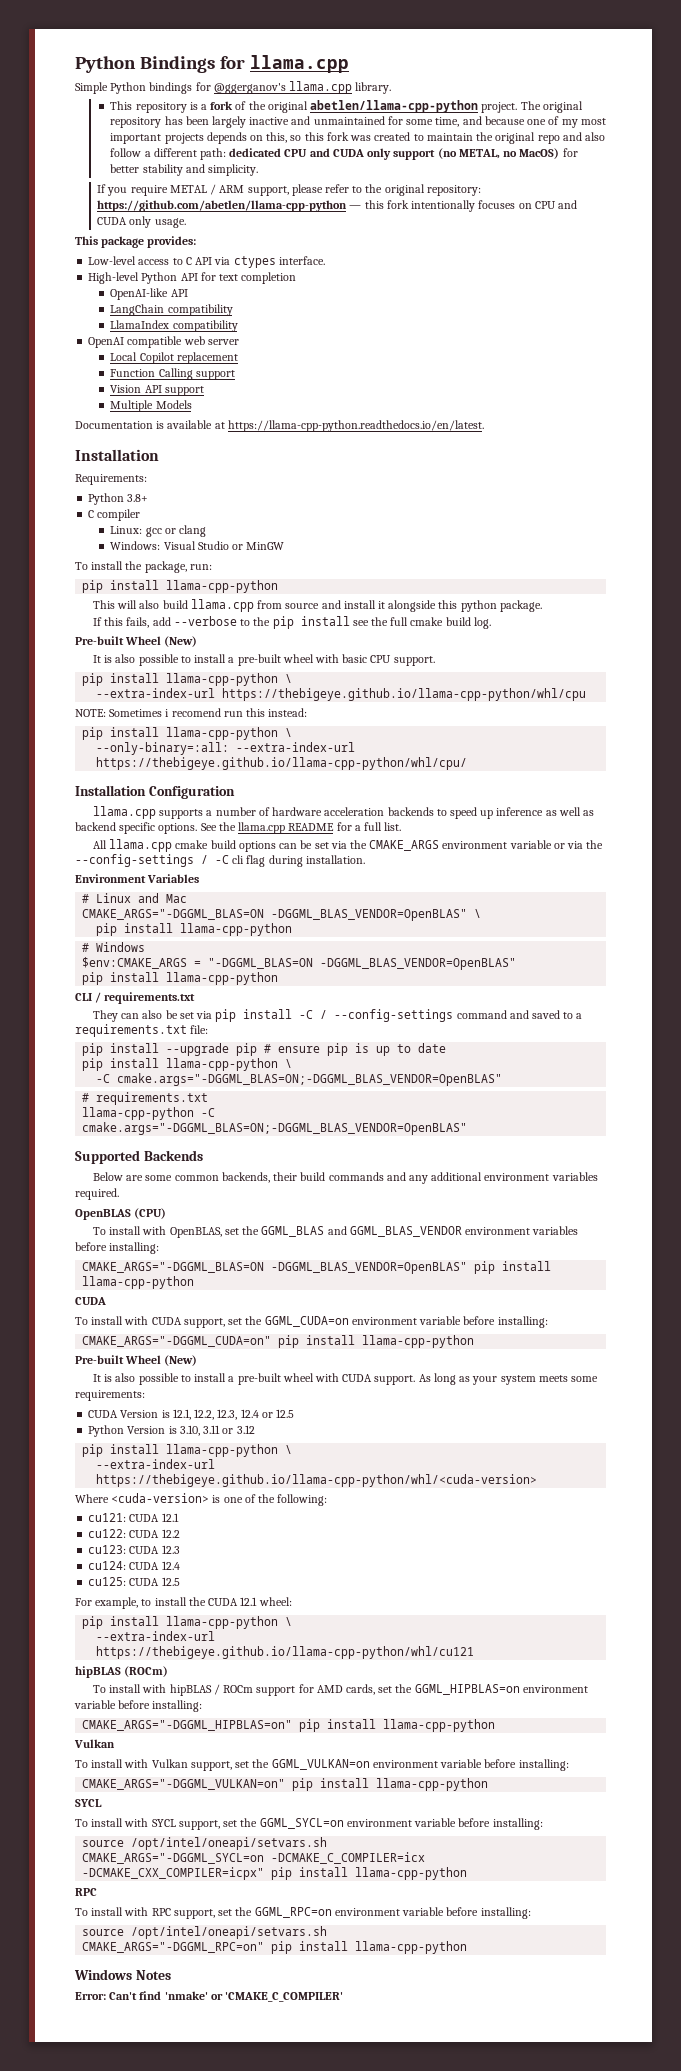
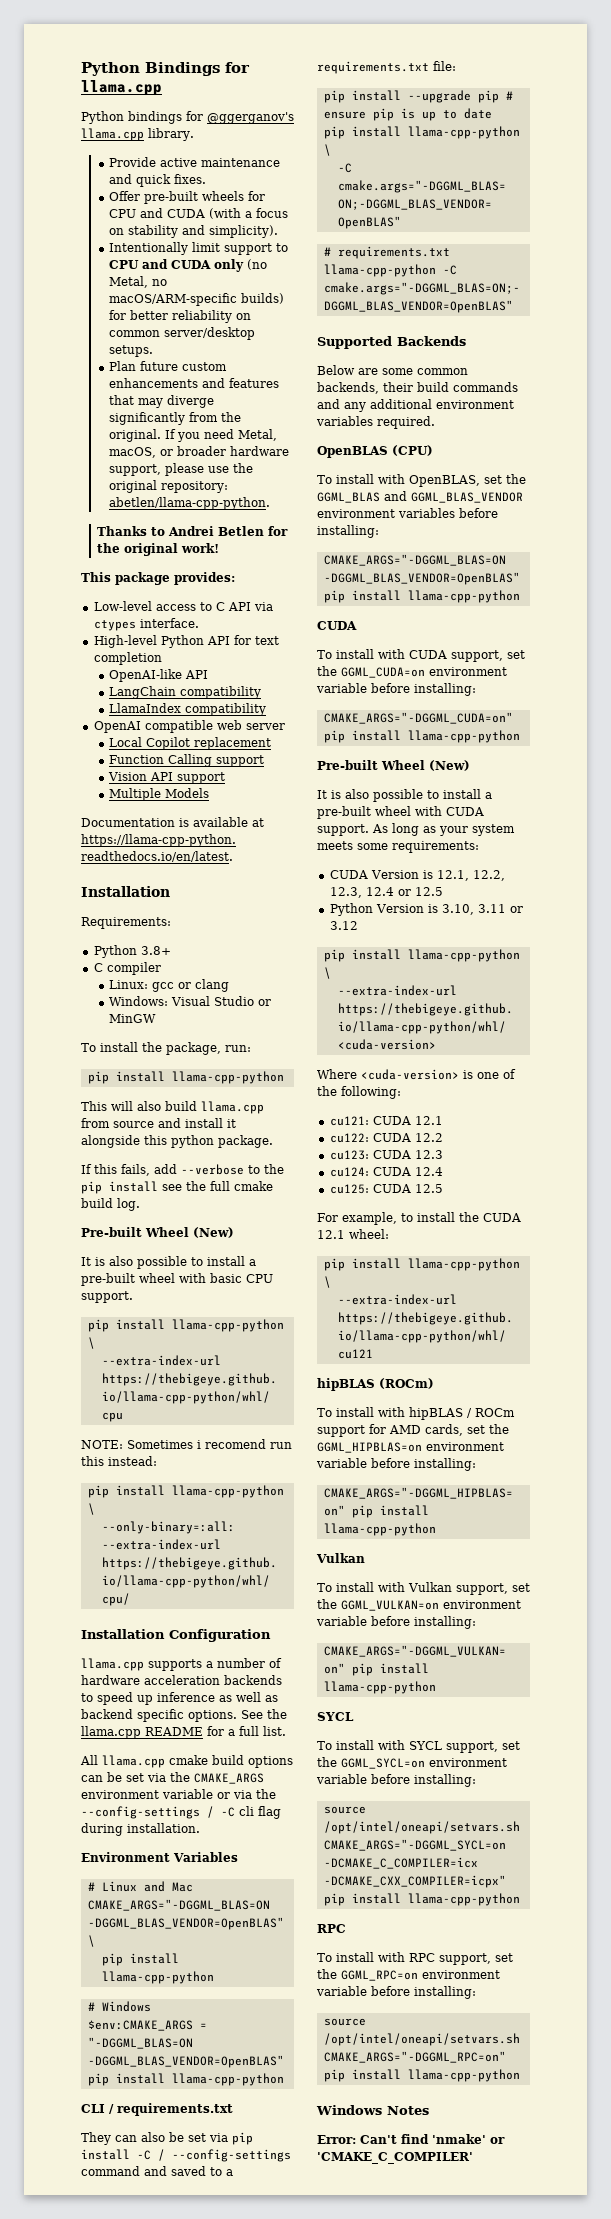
- Simple Python bindings for @ggerganov's llama.cpp library.
+ Python bindings for @ggerganov's llama.cpp library.
- This repository is a fork of the original abetlen/llama-cpp-python project. The original repository has been largely inactive and unmaintained for some time, and because one of my most important projects depends on this, so this fork was created to maintain the original repo and also follow a different path: dedicated CPU and CUDA only support (no METAL, no MacOS) for better stability and simplicity.
- If you require METAL / ARM support, please refer to the original repository: https://github.com/abetlen/llama-cpp-python — this fork intentionally focuses on CPU and CUDA only usage.
+ Provide active maintenance and quick fixes.
+ Offer pre-built wheels for CPU and CUDA (with a focus on stability and simplicity).
+ Intentionally limit support to CPU and CUDA only (no Metal, no macOS/ARM-specific builds) for better reliability on common server/desktop setups.
+ Plan future custom enhancements and features that may diverge significantly from the original. If you need Metal, macOS, or broader hardware support, please use the original repository: abetlen/llama-cpp-python.
+ Thanks to Andrei Betlen for the original work!

